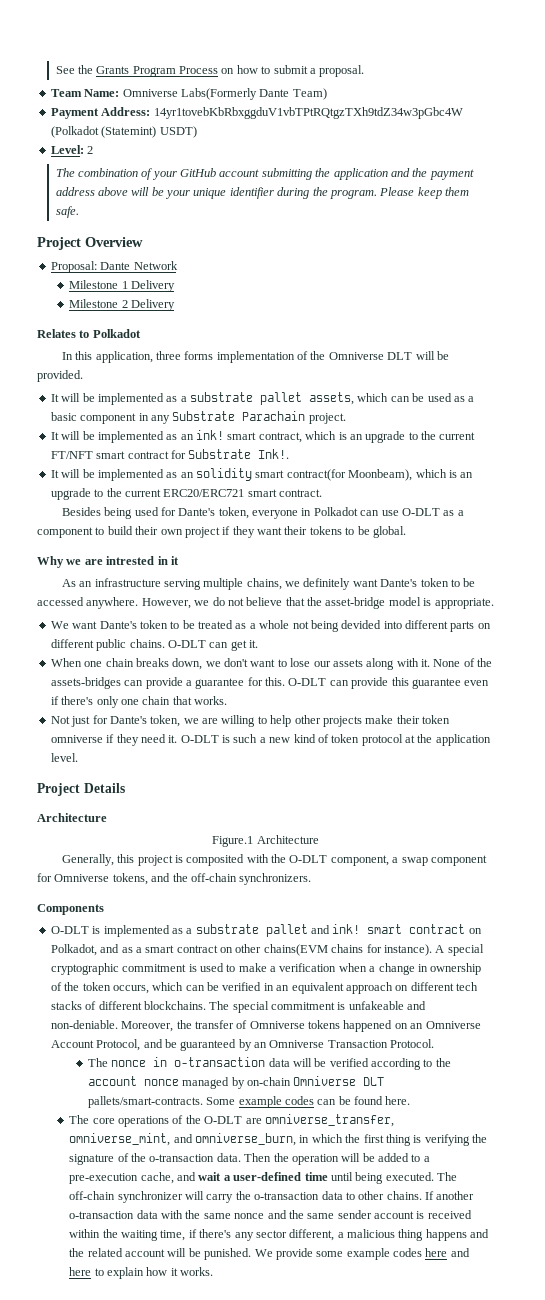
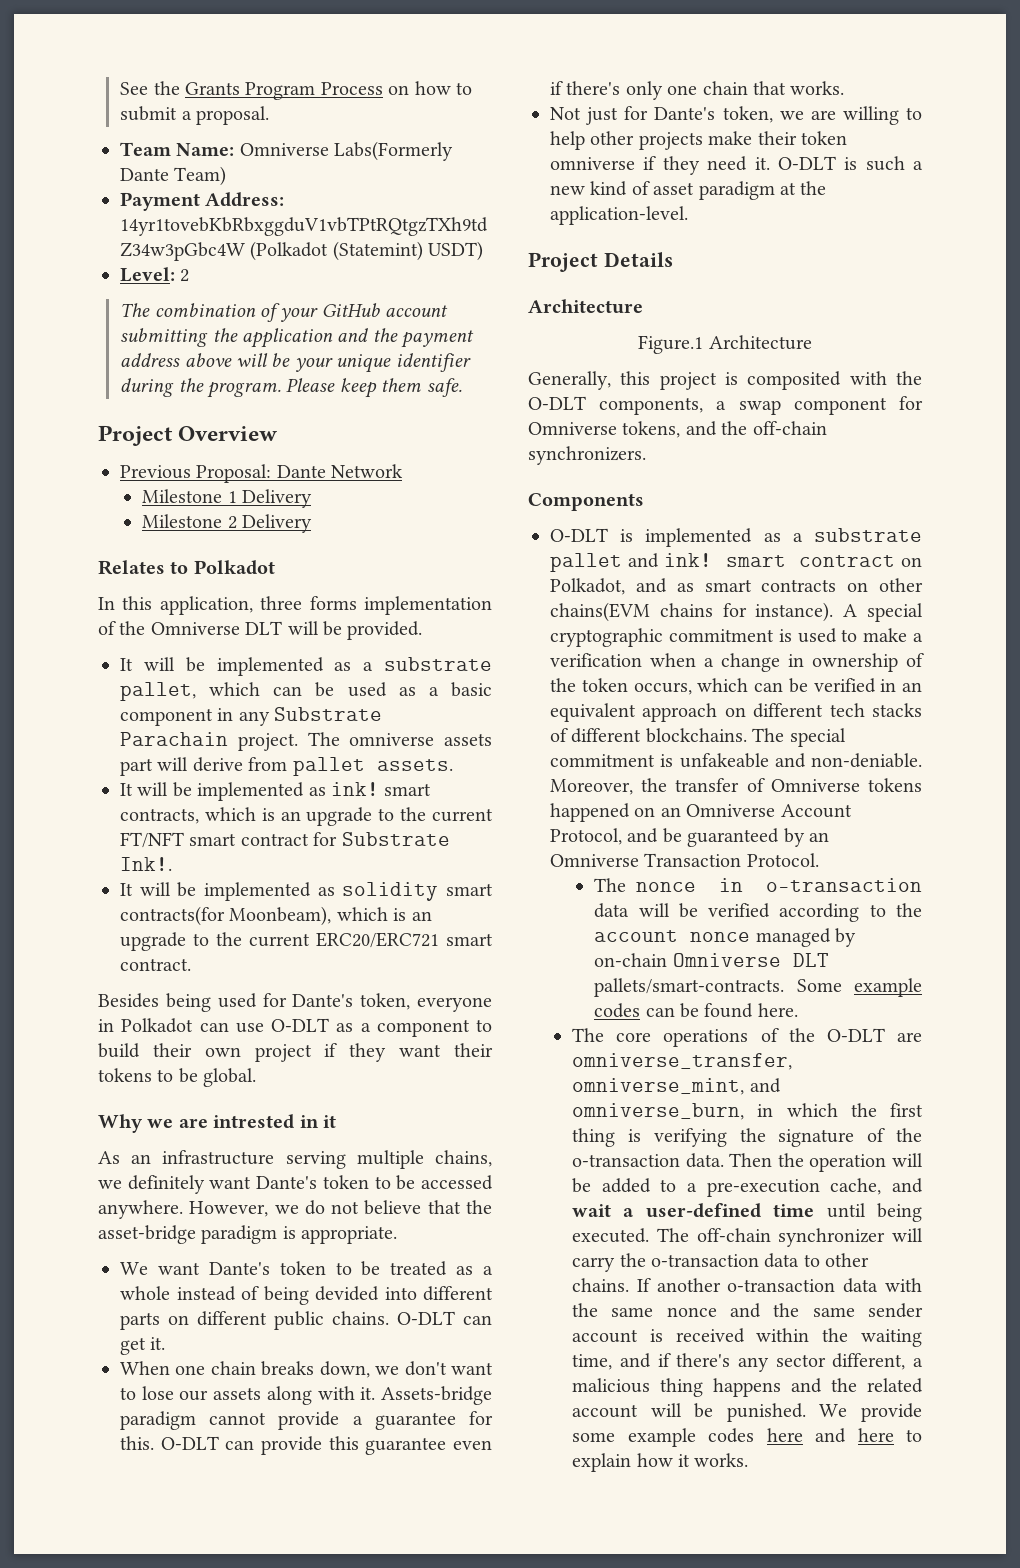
- Proposal: Dante Network
+ Previous Proposal: Dante Network
- It will be implemented as a substrate pallet assets, which can be used as a basic component in any Substrate Parachain project.
- It will be implemented as an ink! smart contract, which is an upgrade to the current FT/NFT smart contract for Substrate Ink!.
+ It will be implemented as a substrate pallet, which can be used as a basic component in any Substrate Parachain project. The omniverse assets part will derive from pallet assets.
+ It will be implemented as ink! smart contracts, which is an upgrade to the current FT/NFT smart contract for Substrate Ink!.
- It will be implemented as an solidity smart contract(for Moonbeam), which is an upgrade to the current ERC20/ERC721 smart contract.
+ It will be implemented as solidity smart contracts(for Moonbeam), which is an upgrade to the current ERC20/ERC721 smart contract.
- However, we do not believe that the asset-bridge model is appropriate.
+ However, we do not believe that the asset-bridge paradigm is appropriate.
- We want Dante's token to be treated as a whole not being devided into different parts on different public chains.
+ We want Dante's token to be treated as a whole instead of being devided into different parts on different public chains.
- None of the assets-bridges can provide a guarantee for this.
+ Assets-bridge paradigm cannot provide a guarantee for this.
- O-DLT is such a new kind of token protocol at the application level.
+ O-DLT is such a new kind of asset paradigm at the application-level.
- Generally, this project is composited with the O-DLT component, a swap component for Omniverse tokens, and the off-chain synchronizers.
+ Generally, this project is composited with the O-DLT components, a swap component for Omniverse tokens, and the off-chain synchronizers.
- O-DLT is implemented as a substrate pallet and ink! smart contract on Polkadot, and as a smart contract on other chains(EVM chains for instance).
+ O-DLT is implemented as a substrate pallet and ink! smart contract on Polkadot, and as smart contracts on other chains(EVM chains for instance).
- If another o-transaction data with the same nonce and the same sender account is received within the waiting time, if there's any sector different, a malicious thing happens and the related account will be punished.
+ If another o-transaction data with the same nonce and the same sender account is received within the waiting time, and if there's any sector different, a malicious thing happens and the related account will be punished.

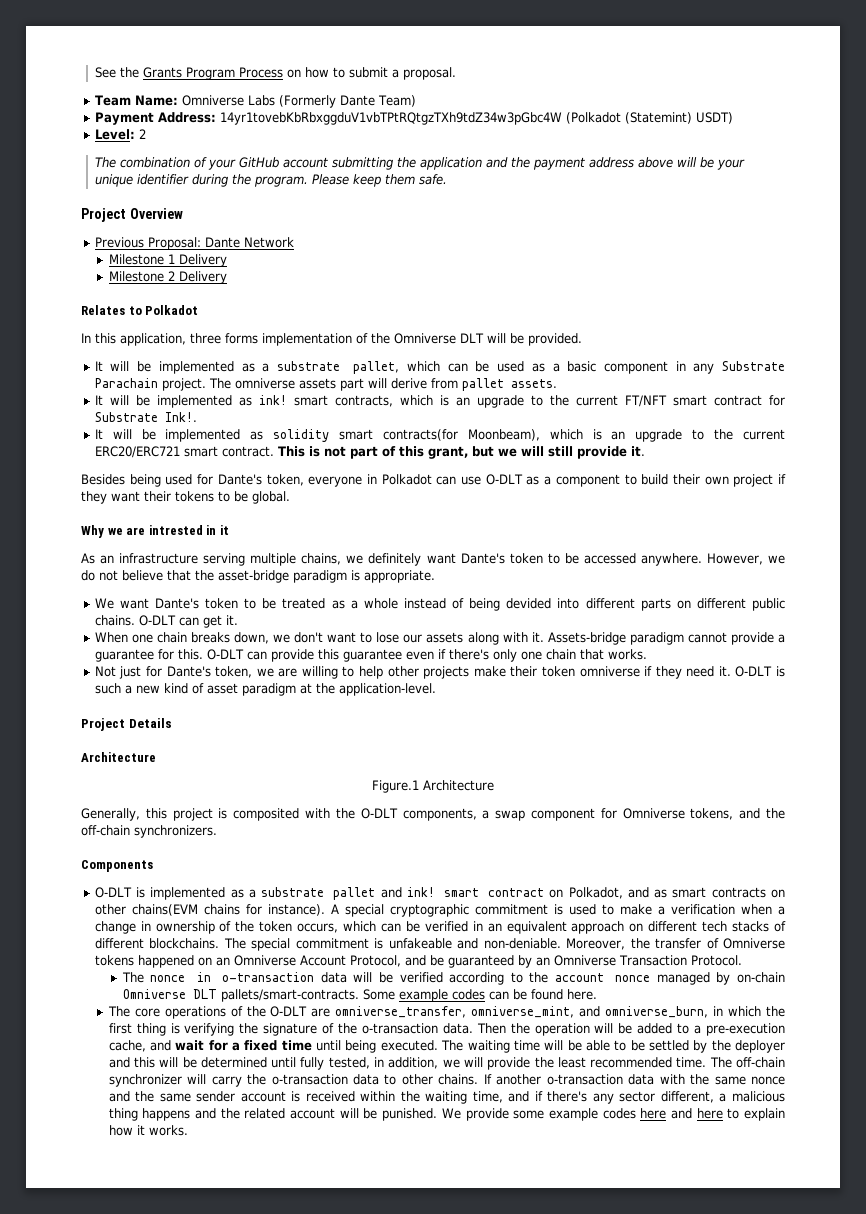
- Team Name: Omniverse Labs(Formerly Dante Team)
+ Team Name: Omniverse Labs (Formerly Dante Team)
+ This is not part of this grant, but we will still provide it.
- Then the operation will be added to a pre-execution cache, and wait a user-defined time until being executed.
+ Then the operation will be added to a pre-execution cache, and wait for a fixed time until being executed.
- The off-chain synchronizer will carry the o-transaction data to other chains.
+ The waiting time will be able to be settled by the deployer and this will be determined until fully tested, in addition, we will provide the least recommended time. The off-chain synchronizer will carry the o-transaction data to other chains.

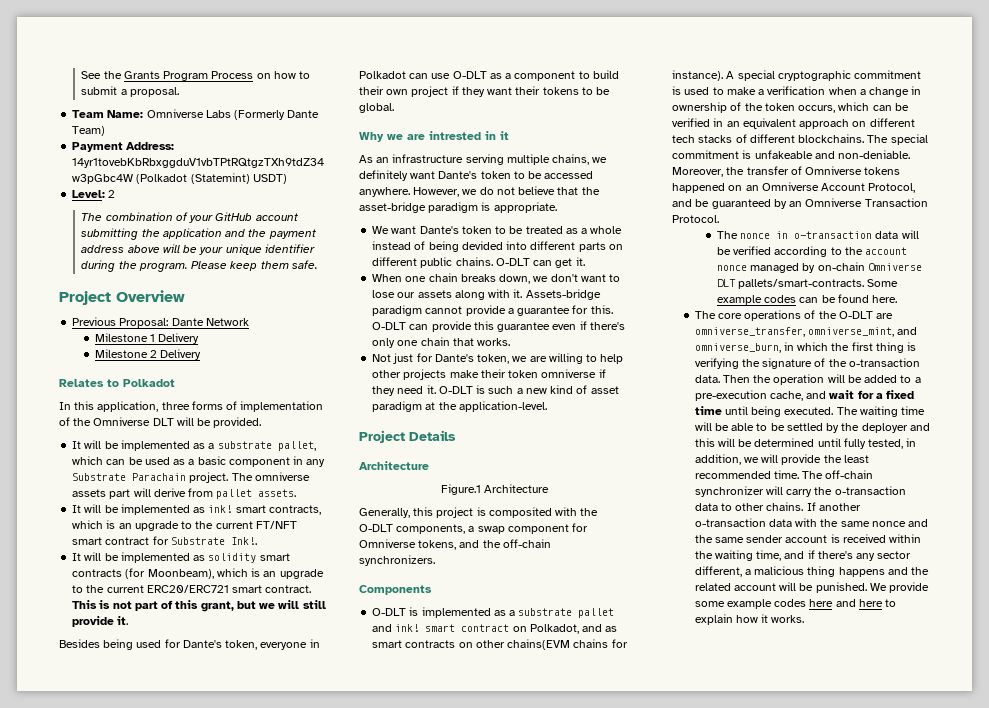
- In this application, three forms implementation of the Omniverse DLT will be provided.
+ In this application, three forms of implementation of the Omniverse DLT will be provided.
- It will be implemented as solidity smart contracts(for Moonbeam), which is an upgrade to the current ERC20/ERC721 smart contract.
+ It will be implemented as solidity smart contracts (for Moonbeam), which is an upgrade to the current ERC20/ERC721 smart contract.

